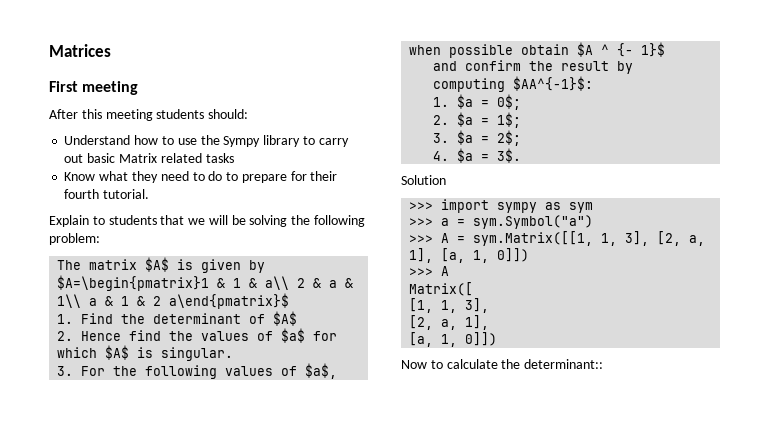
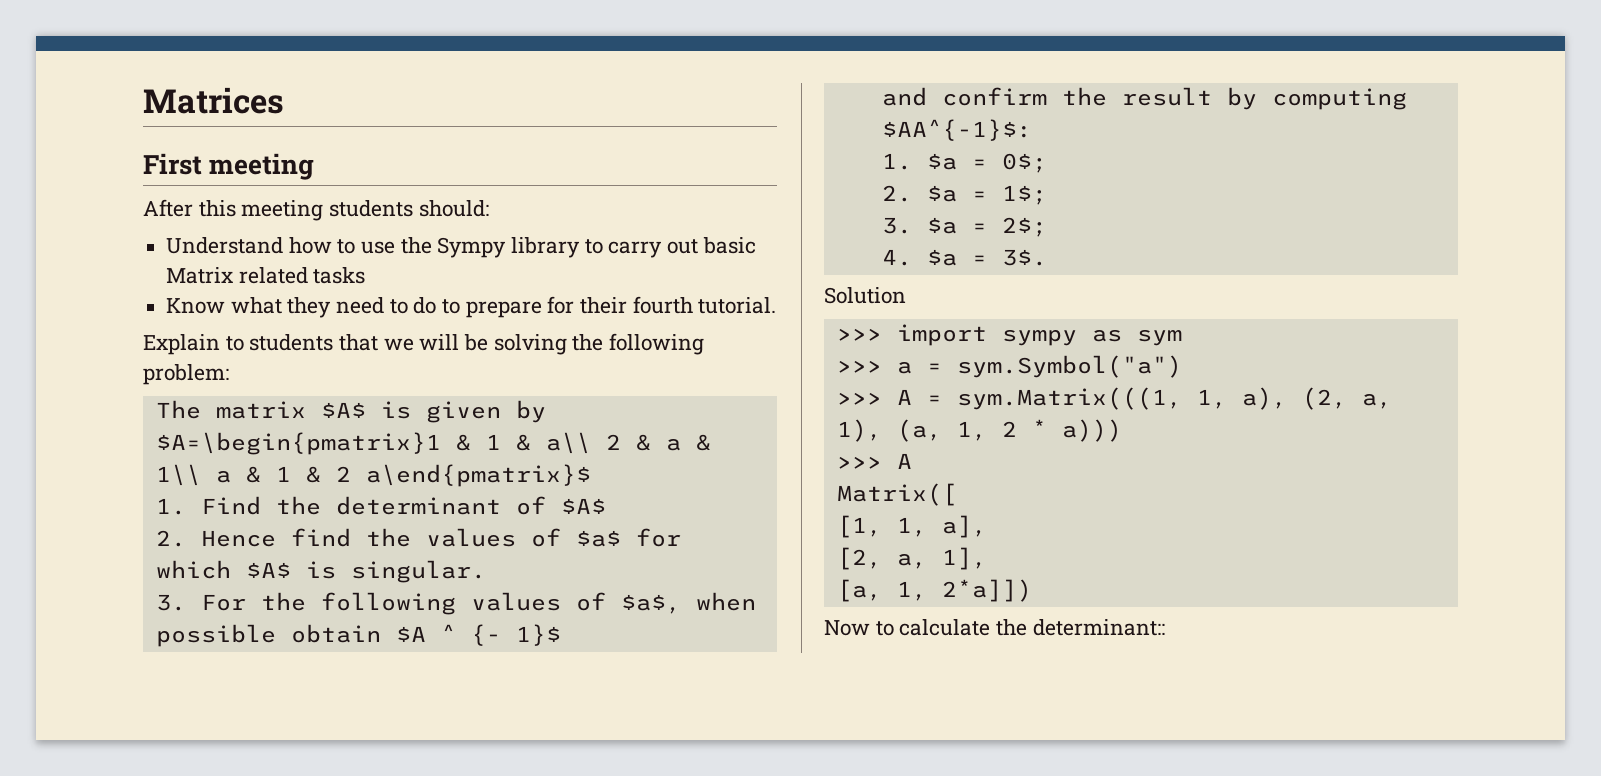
- >>> A = sym.Matrix([[1, 1, 3], [2, a, 1], [a, 1, 0]])
+ >>> A = sym.Matrix(((1, 1, a), (2, a, 1), (a, 1, 2 * a)))
- [1, 1, 3],
+ [1, 1, a],
  [2, a, 1],
- [a, 1, 0]])
+ [a, 1, 2*a]])

